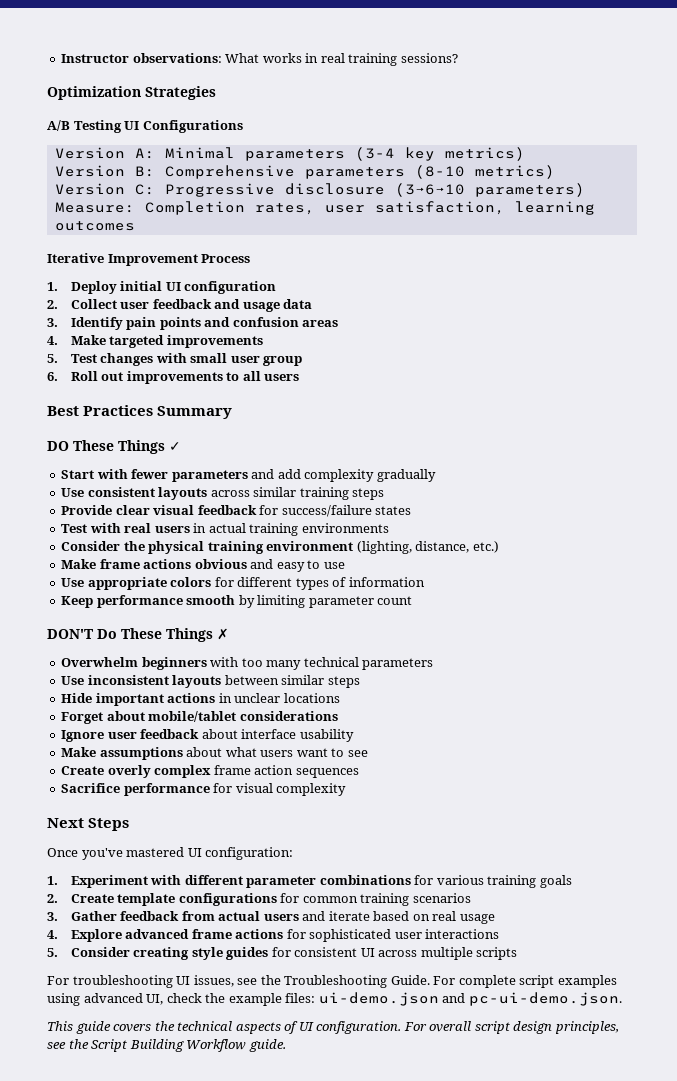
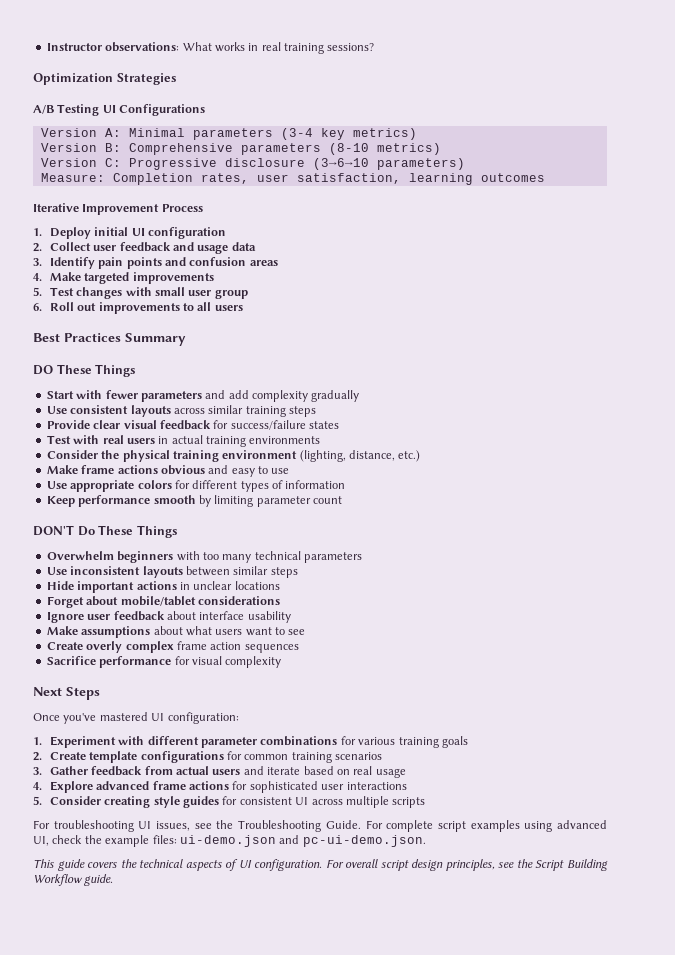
- DO These Things ✓
+ DO These Things
- DON'T Do These Things ✗
+ DON'T Do These Things

